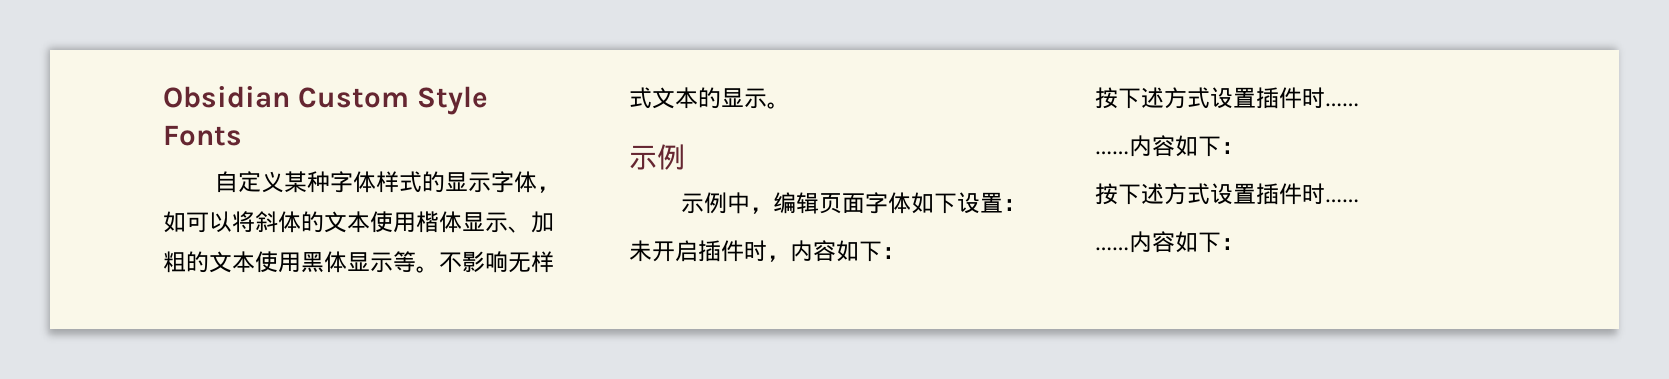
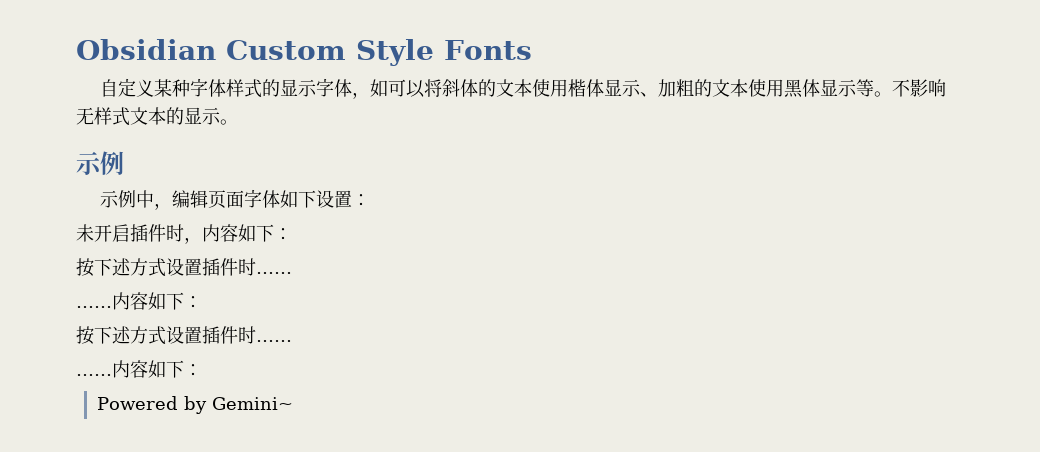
+ Powered by Gemini~

